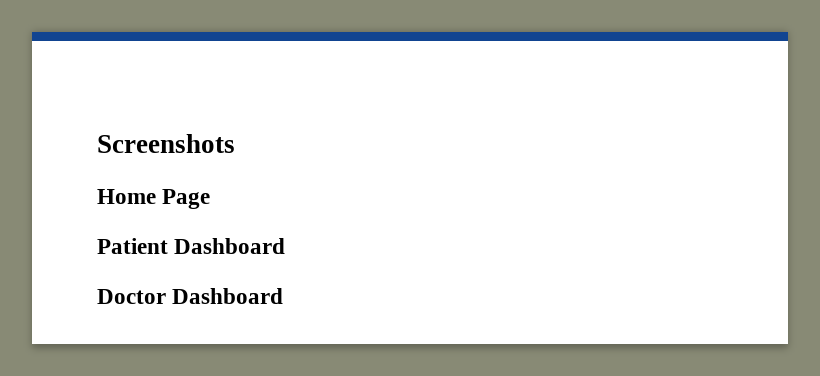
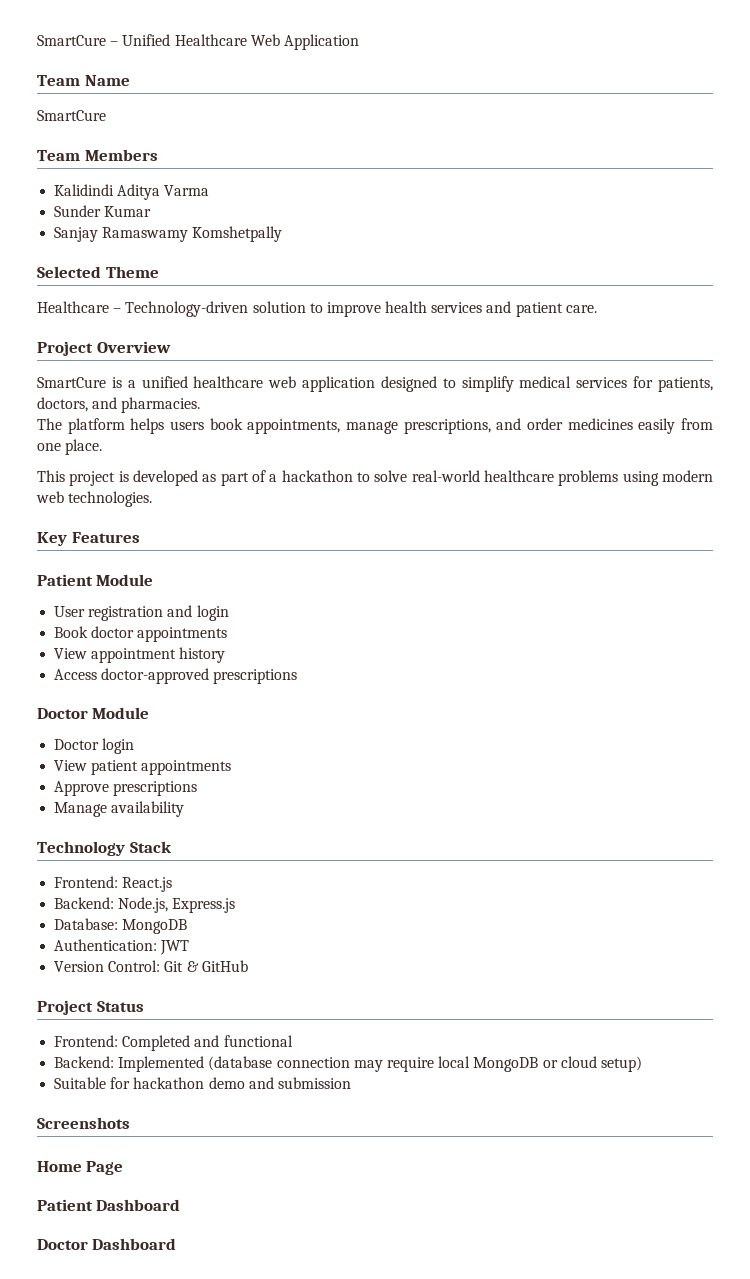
+ SmartCure – Unified Healthcare Web Application
+ Team Name
+ SmartCure
+ Team Members
+ Kalidindi Aditya Varma
+ Sunder Kumar
+ Sanjay Ramaswamy Komshetpally
+ Selected Theme
+ Healthcare – Technology-driven solution to improve health services and patient care.
+ Project Overview
+ SmartCure is a unified healthcare web application designed to simplify medical services for patients, doctors, and pharmacies.
+ The platform helps users book appointments, manage prescriptions, and order medicines easily from one place.
+ This project is developed as part of a hackathon to solve real-world healthcare problems using modern web technologies.
+ Key Features
+ Patient Module
+ User registration and login
+ Book doctor appointments
+ View appointment history
+ Access doctor-approved prescriptions
+ Doctor Module
+ Doctor login
+ View patient appointments
+ Approve prescriptions
+ Manage availability
+ Technology Stack
+ Frontend: React.js
+ Backend: Node.js, Express.js
+ Database: MongoDB
+ Authentication: JWT
+ Version Control: Git & GitHub
+ Project Status
+ Frontend: Completed and functional
+ Backend: Implemented (database connection may require local MongoDB or cloud setup)
+ Suitable for hackathon demo and submission

